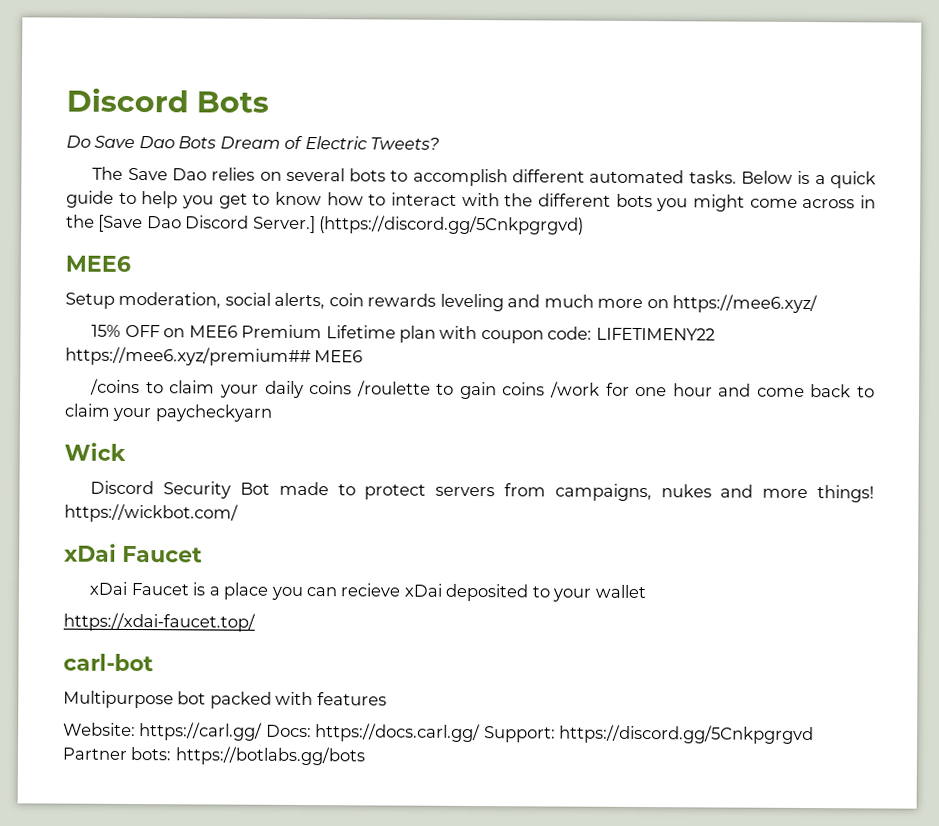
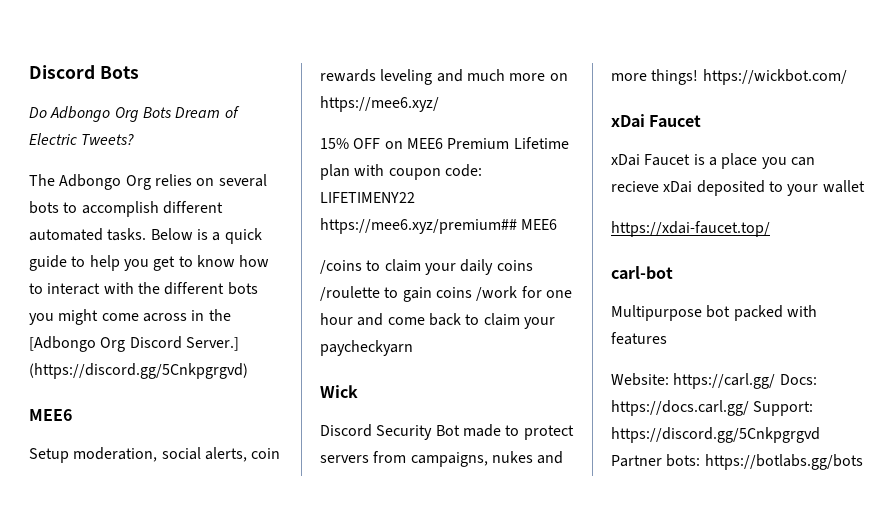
- Do Save Dao Bots Dream of Electric Tweets?
+ Do Adbongo Org Bots Dream of Electric Tweets?
- The Save Dao relies on several bots to accomplish different automated tasks.
+ The Adbongo Org relies on several bots to accomplish different automated tasks.
- Below is a quick guide to help you get to know how to interact with the different bots you might come across in the [Save Dao Discord Server.]
+ Below is a quick guide to help you get to know how to interact with the different bots you might come across in the [Adbongo Org Discord Server.]

